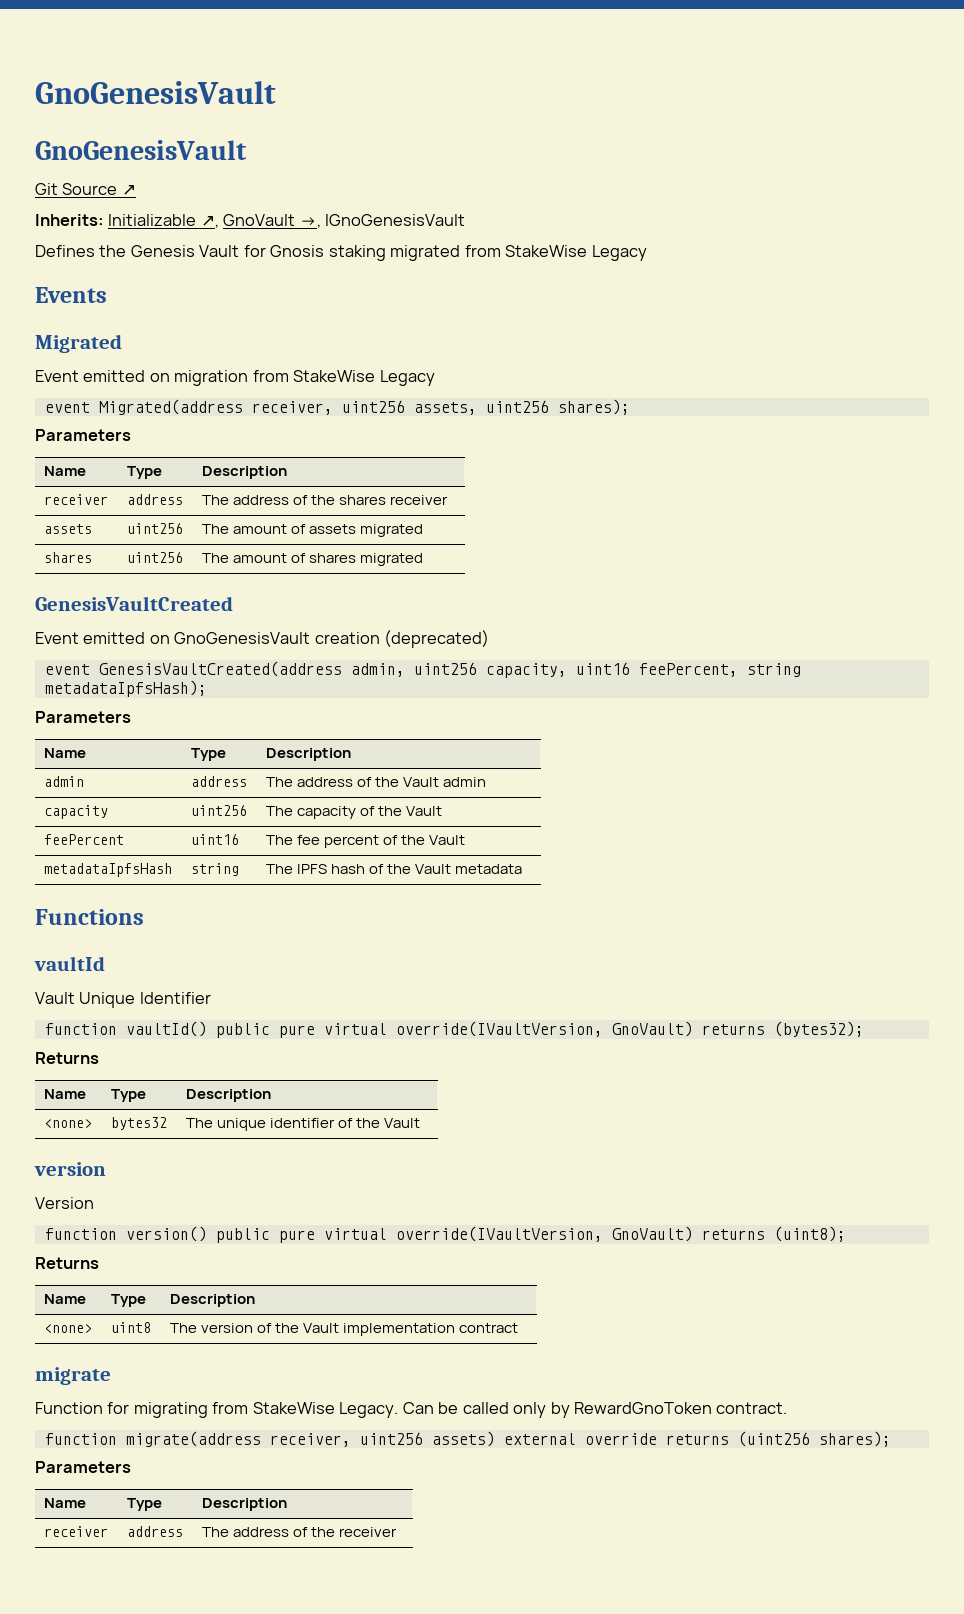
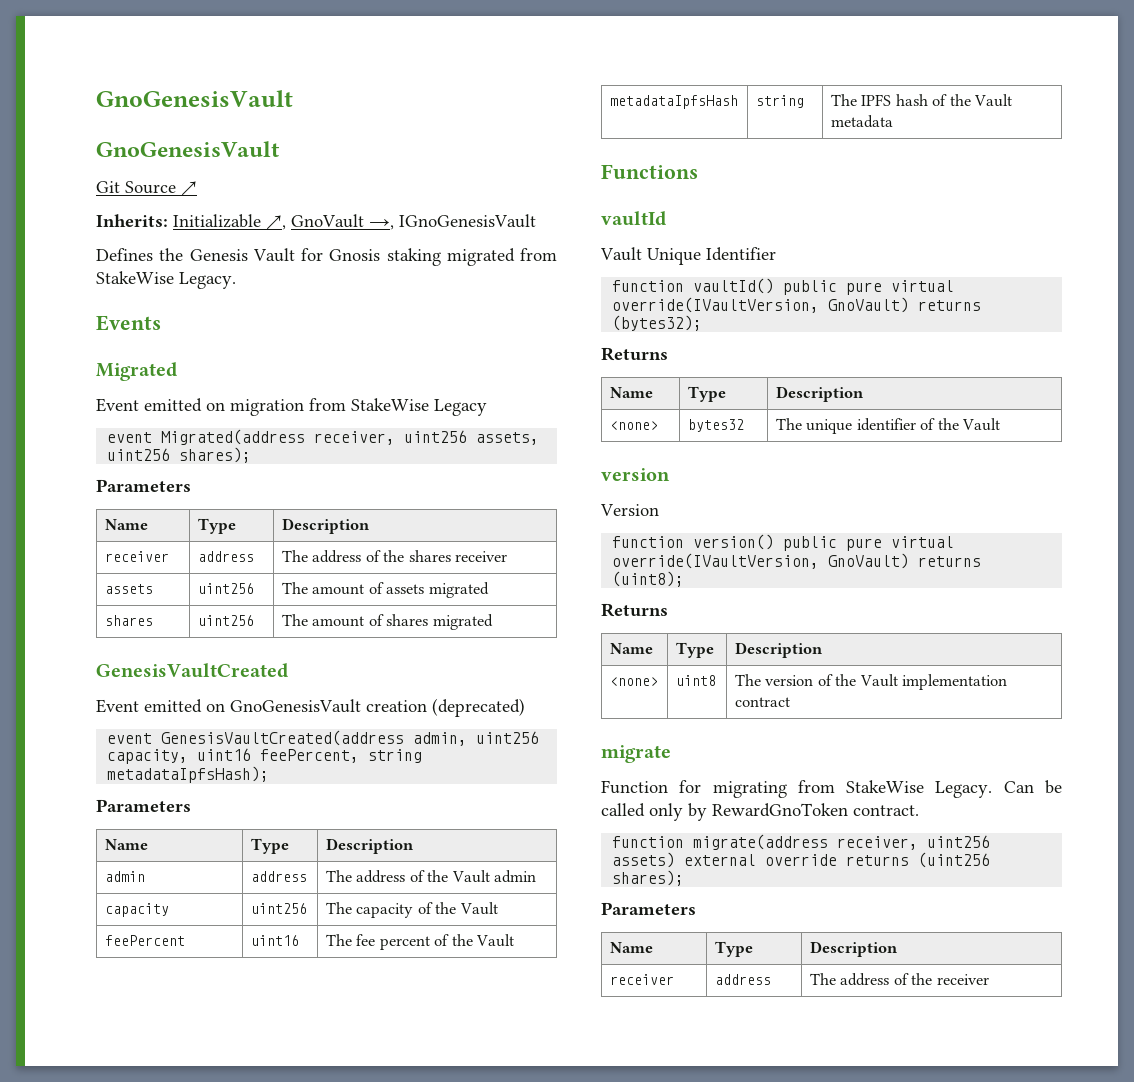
- Defines the Genesis Vault for Gnosis staking migrated from StakeWise Legacy
+ Defines the Genesis Vault for Gnosis staking migrated from StakeWise Legacy.

